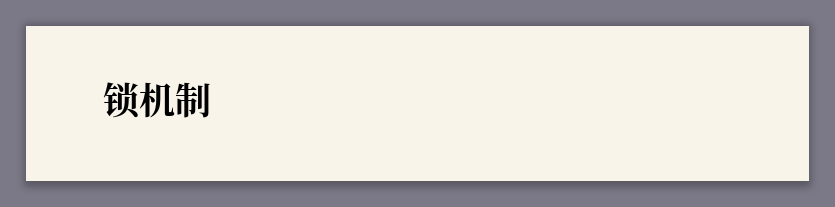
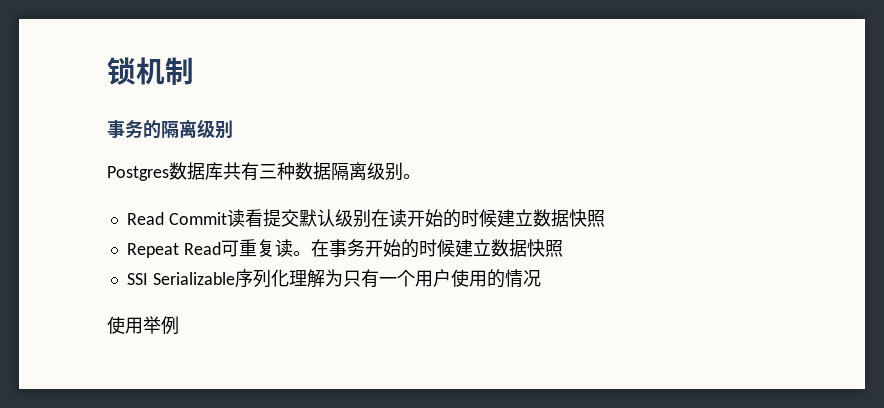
+ 事务的隔离级别
+ Postgres数据库共有三种数据隔离级别。
+ Read Commit读看提交默认级别在读开始的时候建立数据快照
+ Repeat Read可重复读。在事务开始的时候建立数据快照
+ SSI Serializable序列化理解为只有一个用户使用的情况
+ 使用举例

